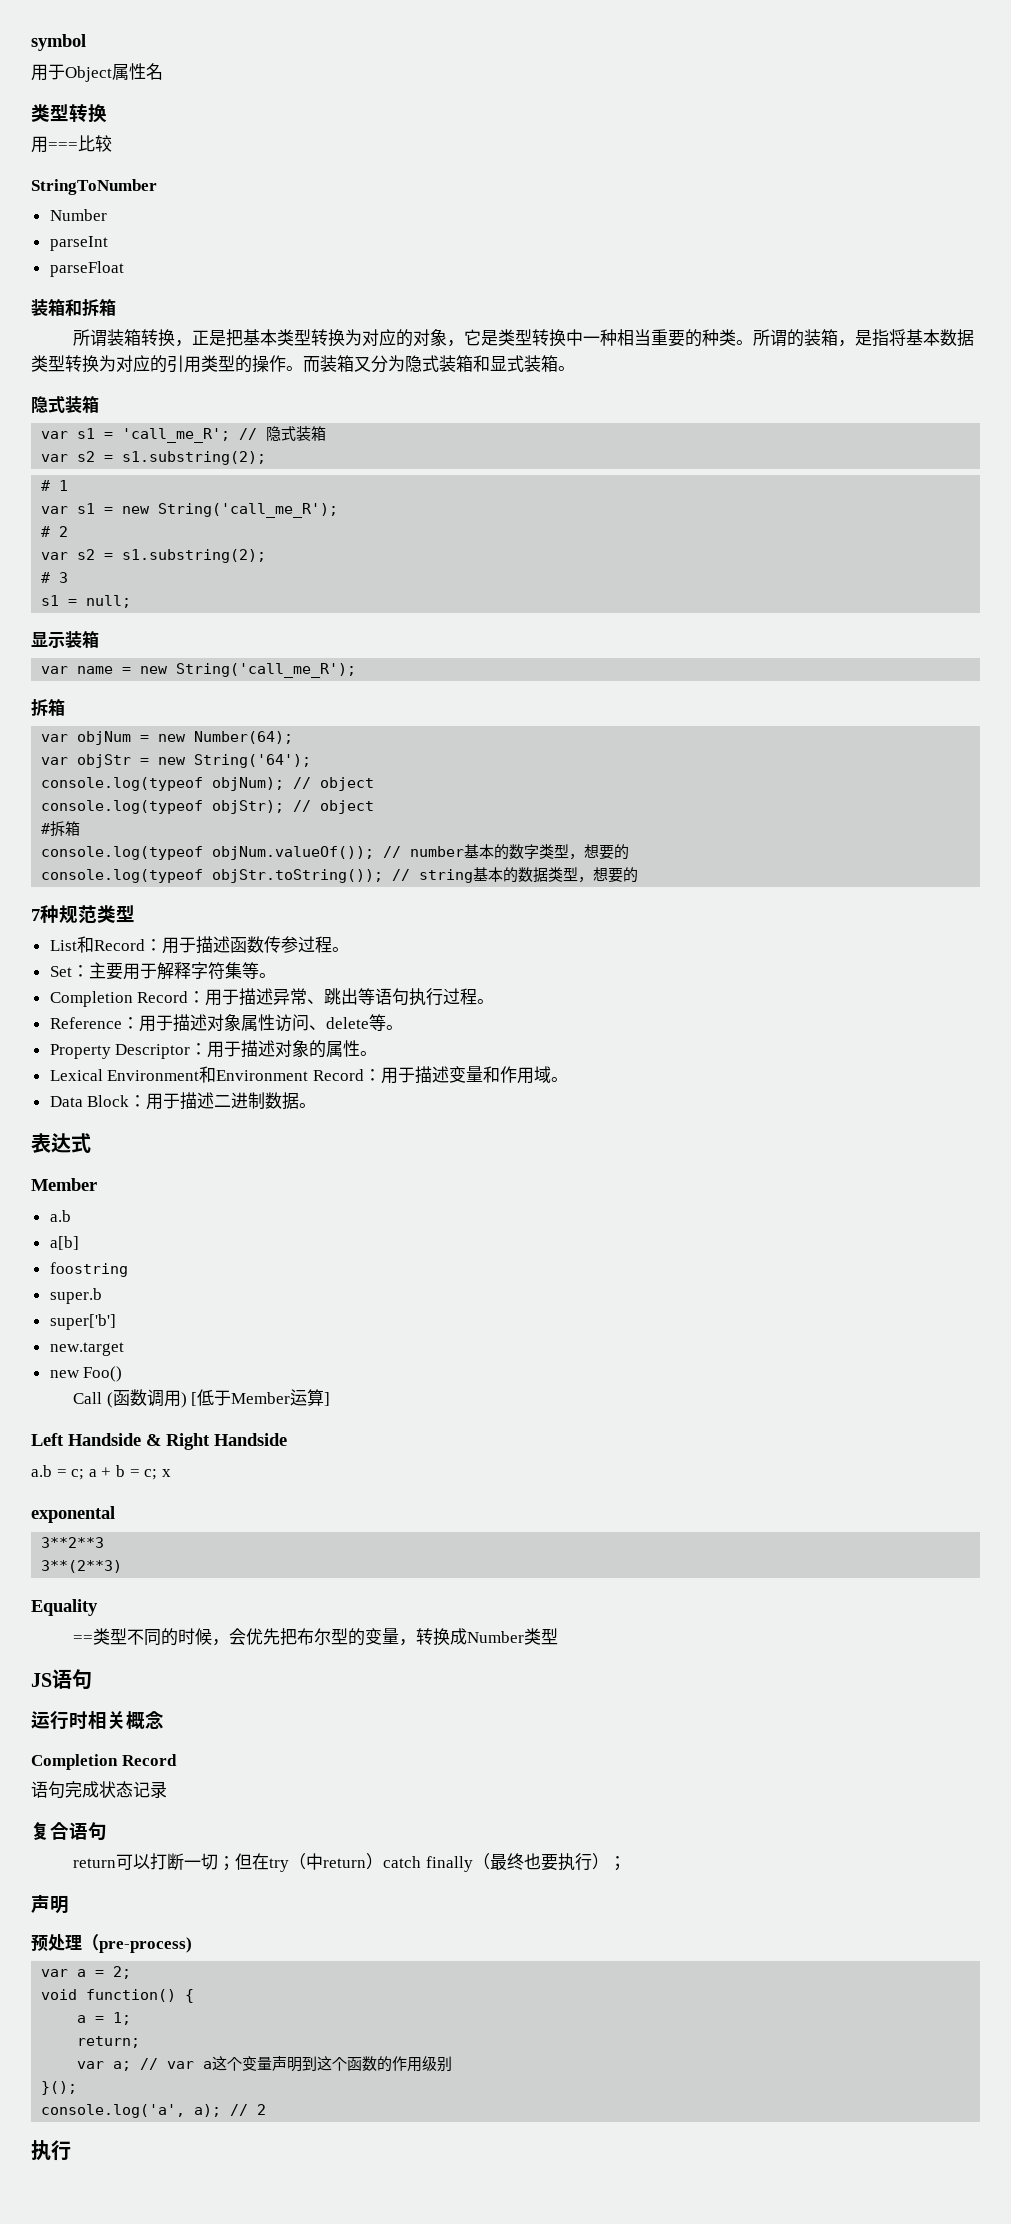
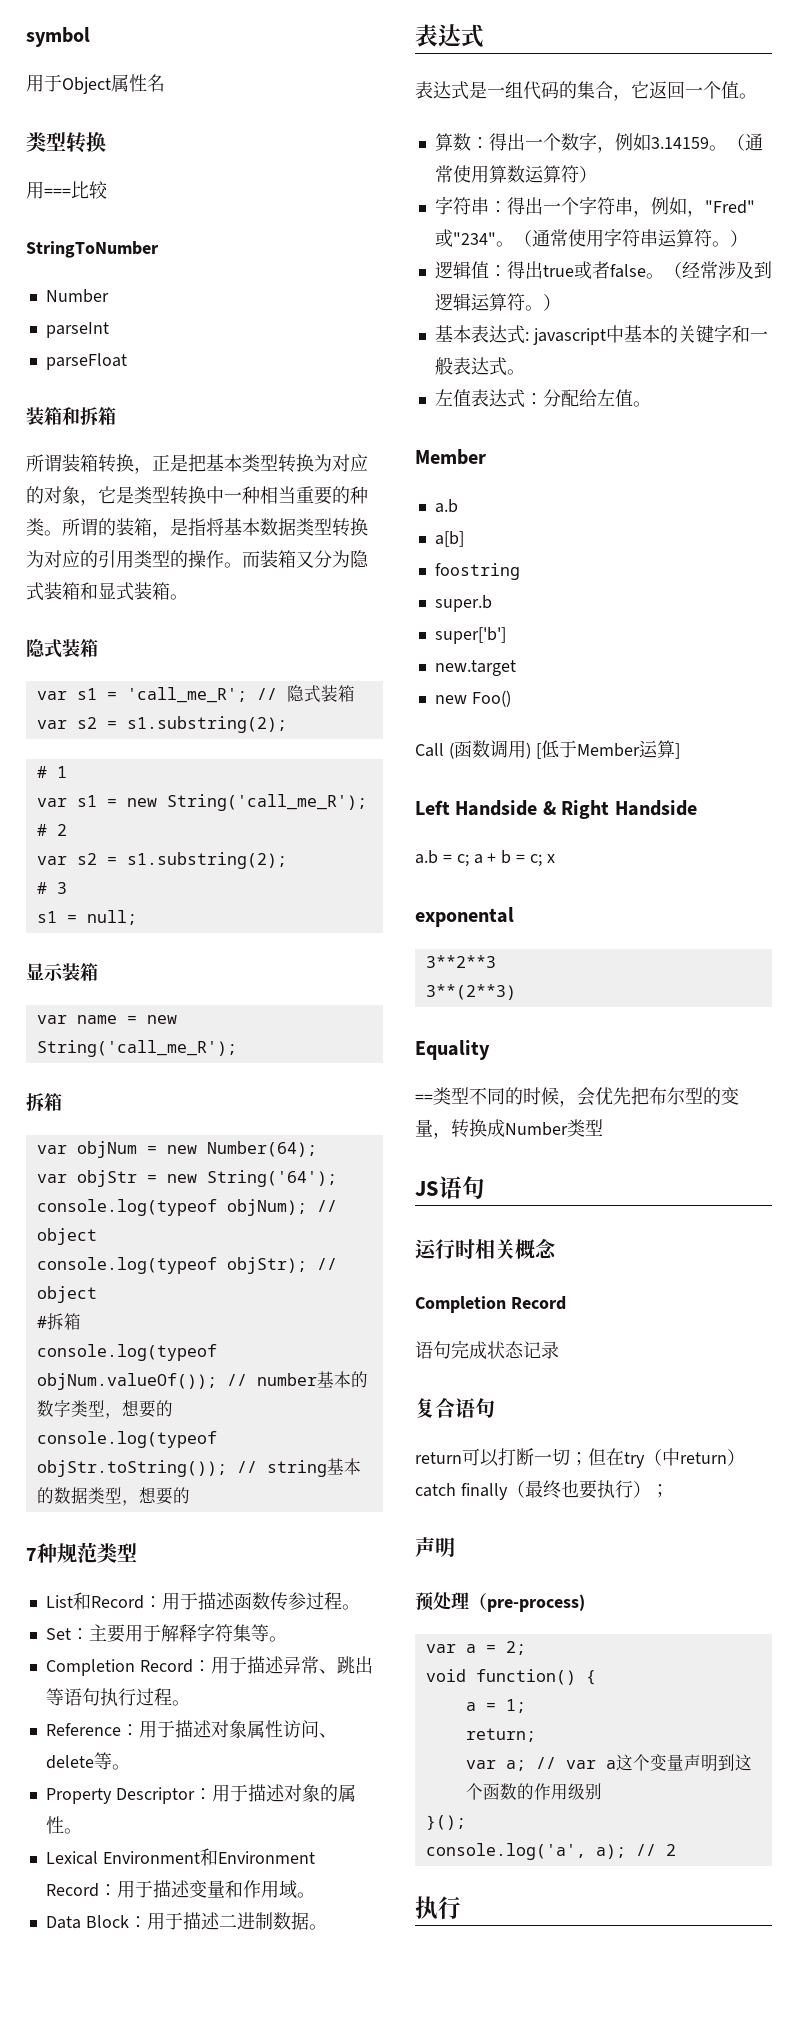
+ 表达式是一组代码的集合，它返回一个值。
+ 算数：得出一个数字，例如3.14159。（通常使用算数运算符）
+ 字符串：得出一个字符串，例如，"Fred"或"234"。（通常使用字符串运算符。）
+ 逻辑值：得出true或者false。（经常涉及到逻辑运算符。）
+ 基本表达式: javascript中基本的关键字和一般表达式。
+ 左值表达式：分配给左值。

